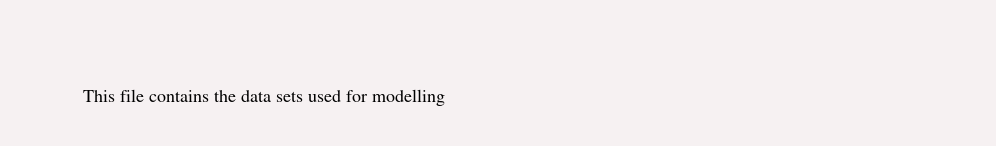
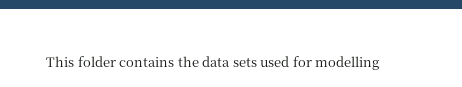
- This file contains the data sets used for modelling
+ This folder contains the data sets used for modelling

